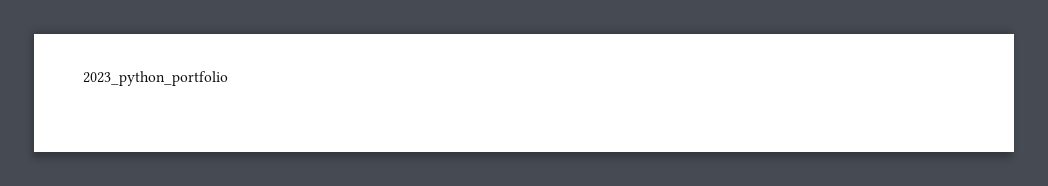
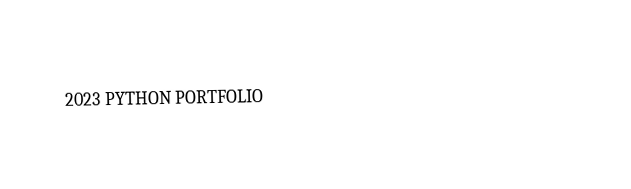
- 2023_python_portfolio
+ 2023 PYTHON PORTFOLIO

